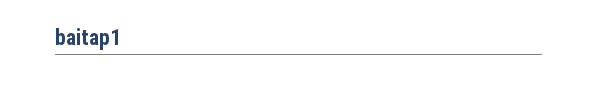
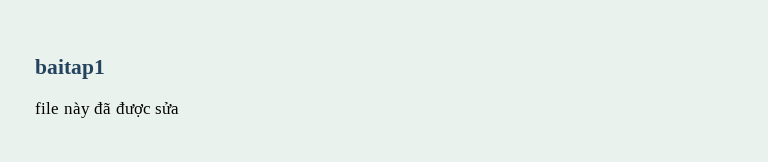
+ file này đã được sửa

